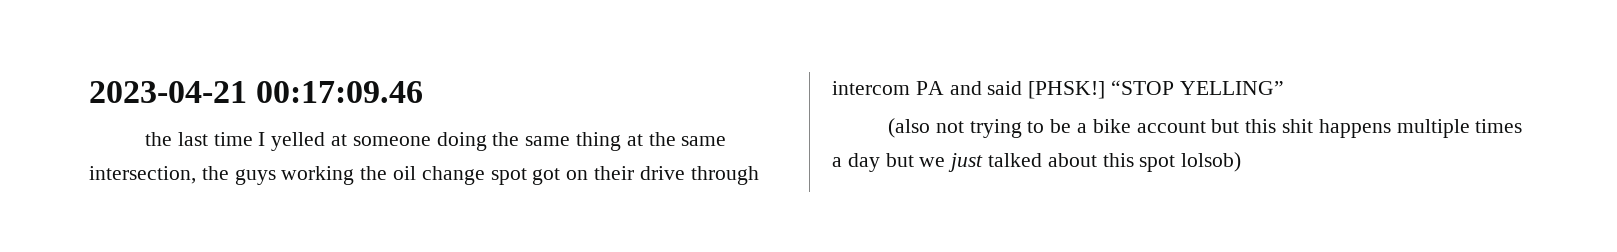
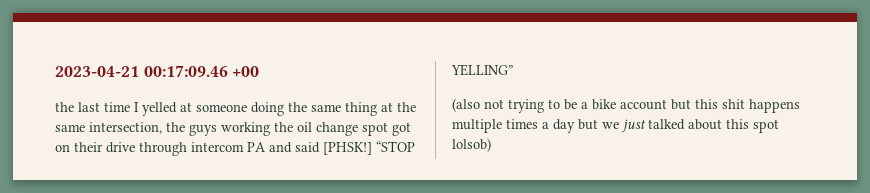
- 2023-04-21 00:17:09.46
+ 2023-04-21 00:17:09.46 +00

